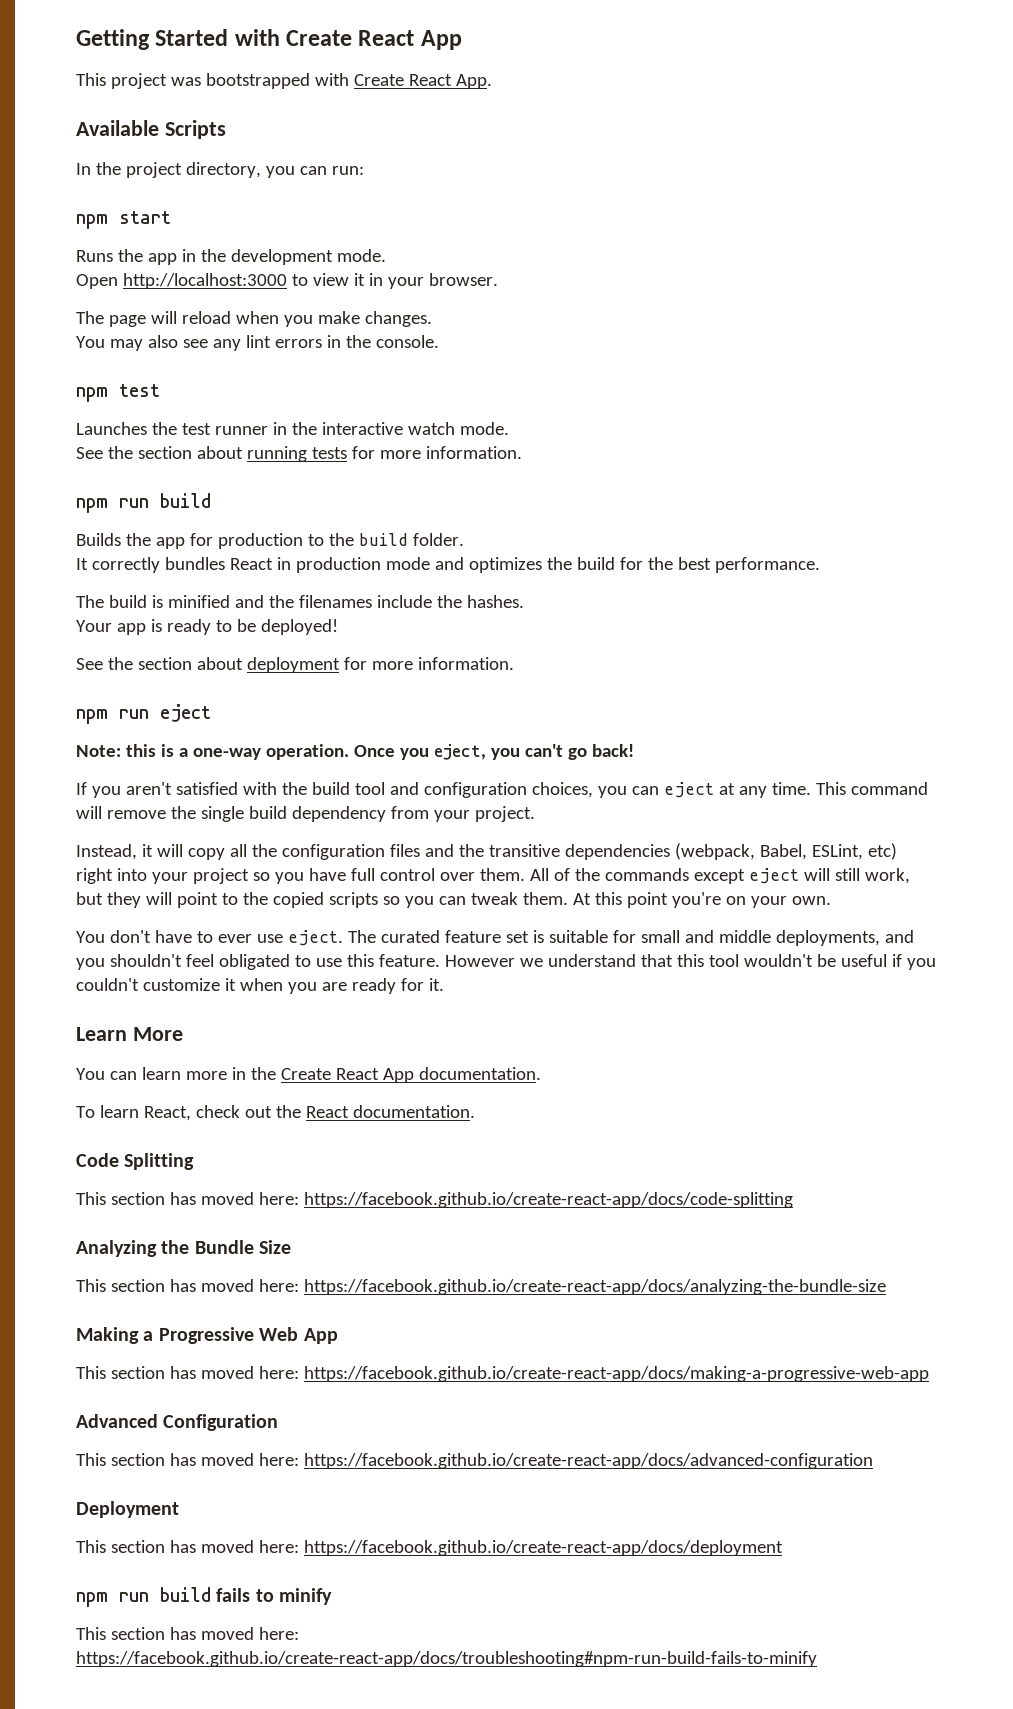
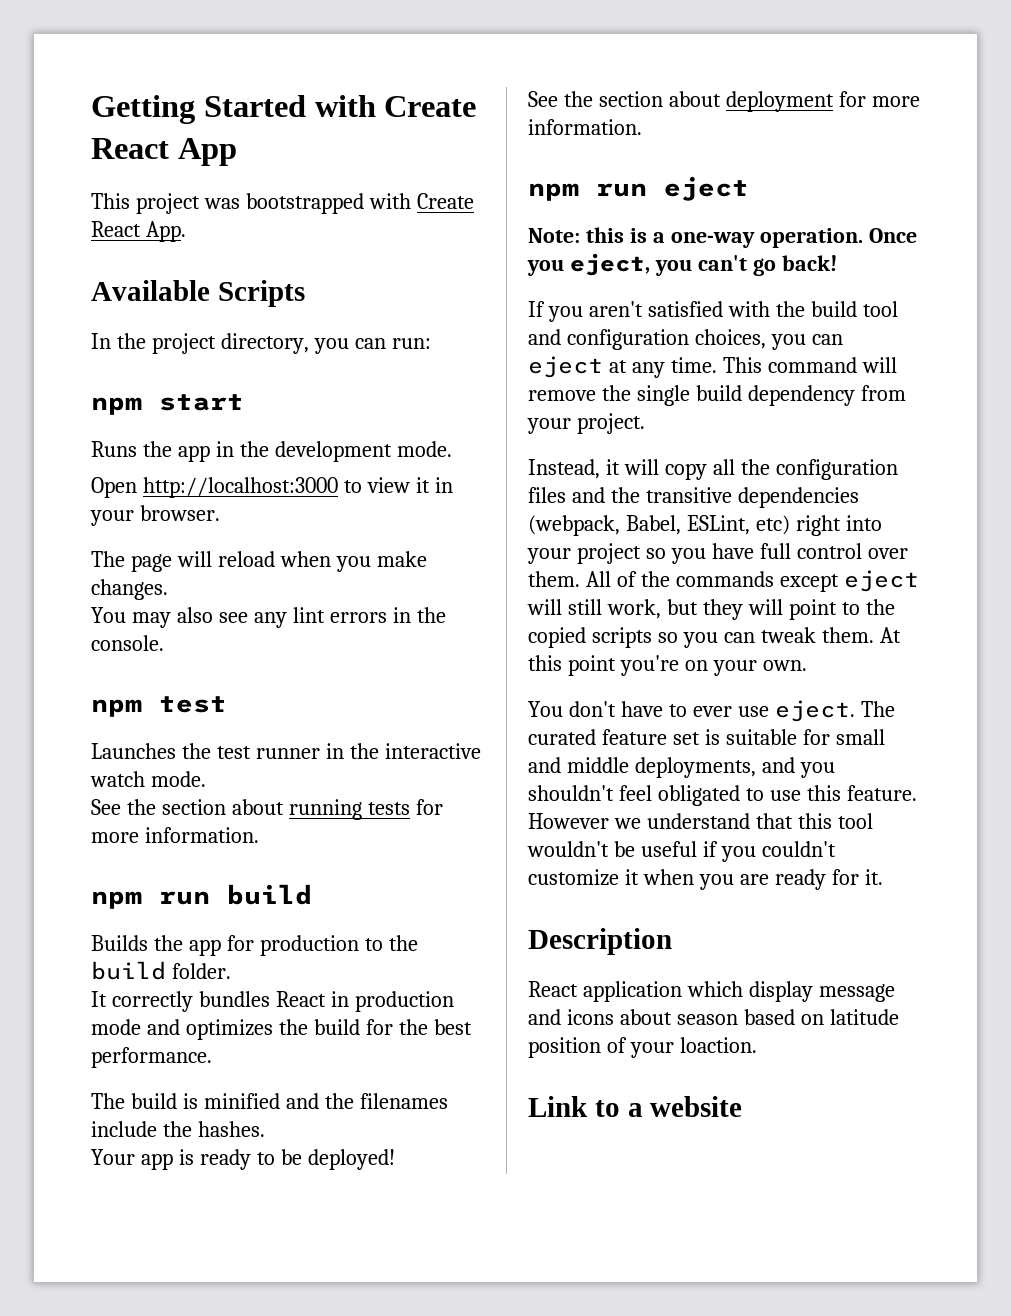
- Learn More
- You can learn more in the Create React App documentation.
- To learn React, check out the React documentation.
- Code Splitting
- This section has moved here: https://facebook.github.io/create-react-app/docs/code-splitting
- Analyzing the Bundle Size
- This section has moved here: https://facebook.github.io/create-react-app/docs/analyzing-the-bundle-size
- Making a Progressive Web App
- This section has moved here: https://facebook.github.io/create-react-app/docs/making-a-progressive-web-app
- Advanced Configuration
- This section has moved here: https://facebook.github.io/create-react-app/docs/advanced-configuration
- Deployment
- This section has moved here: https://facebook.github.io/create-react-app/docs/deployment
- npm run build fails to minify
- This section has moved here: https://facebook.github.io/create-react-app/docs/troubleshooting#npm-run-build-fails-to-minify
+ Description
+ React application which display message and icons about season based on latitude position of your loaction.
+ Link to a website

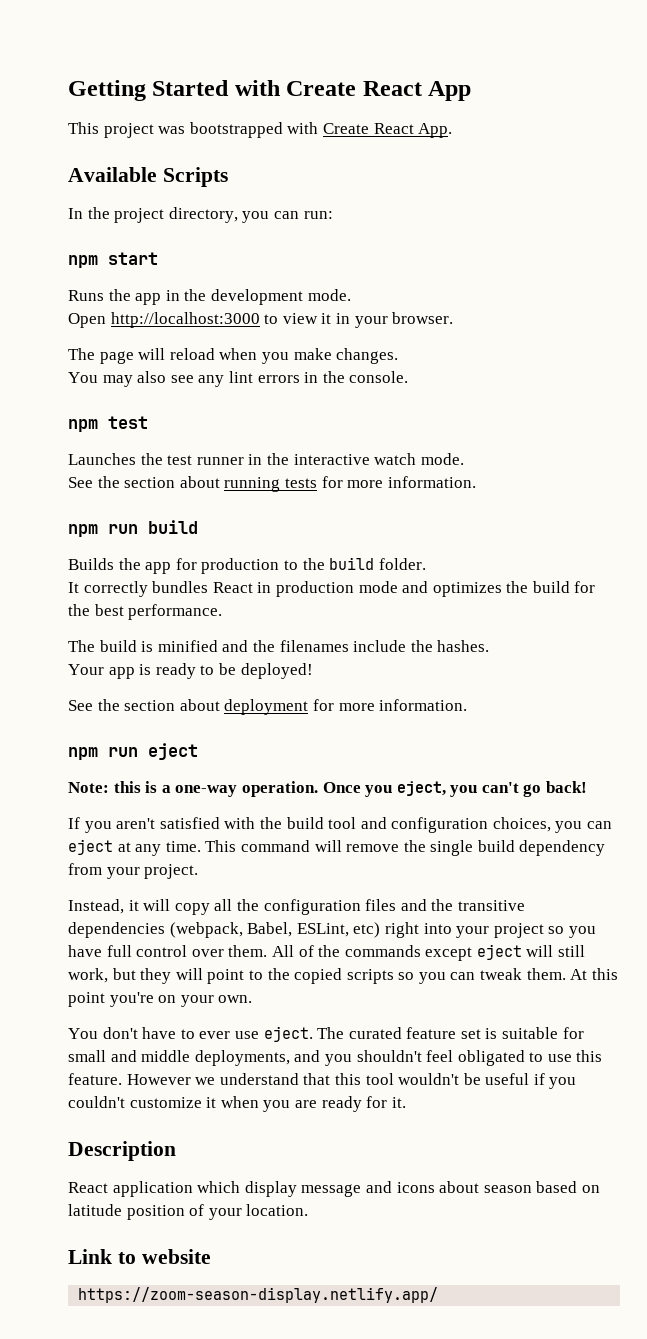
- React application which display message and icons about season based on latitude position of your loaction.
+ React application which display message and icons about season based on latitude position of your location.
- Link to a website
+ Link to website
+ https://zoom-season-display.netlify.app/

